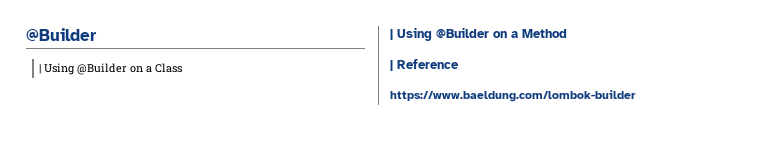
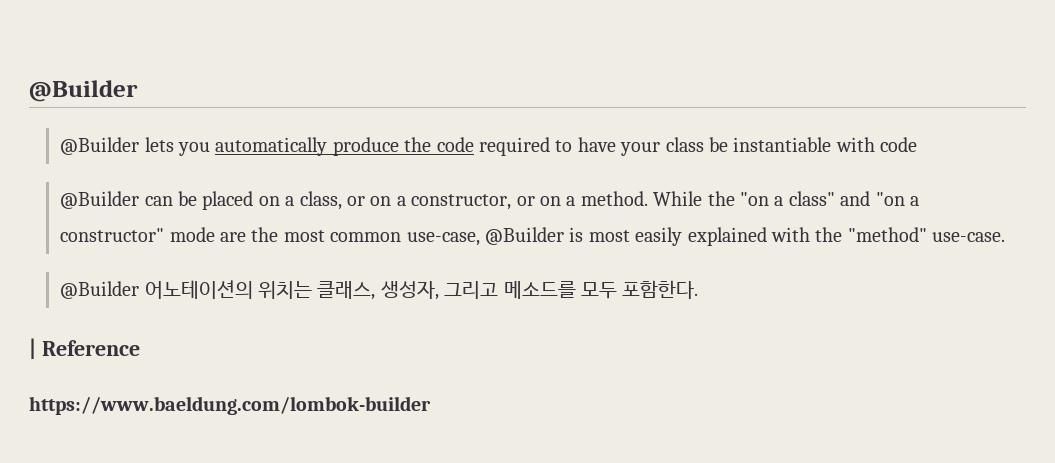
- | Using @Builder on a Class
- | Using @Builder on a Method
+ @Builder lets you automatically produce the code required to have your class be instantiable with code
+ @Builder can be placed on a class, or on a constructor, or on a method. While the "on a class" and "on a constructor" mode are the most common use-case, @Builder is most easily explained with the "method" use-case.
+ @Builder 어노테이션의 위치는 클래스, 생성자, 그리고 메소드를 모두 포함한다.

